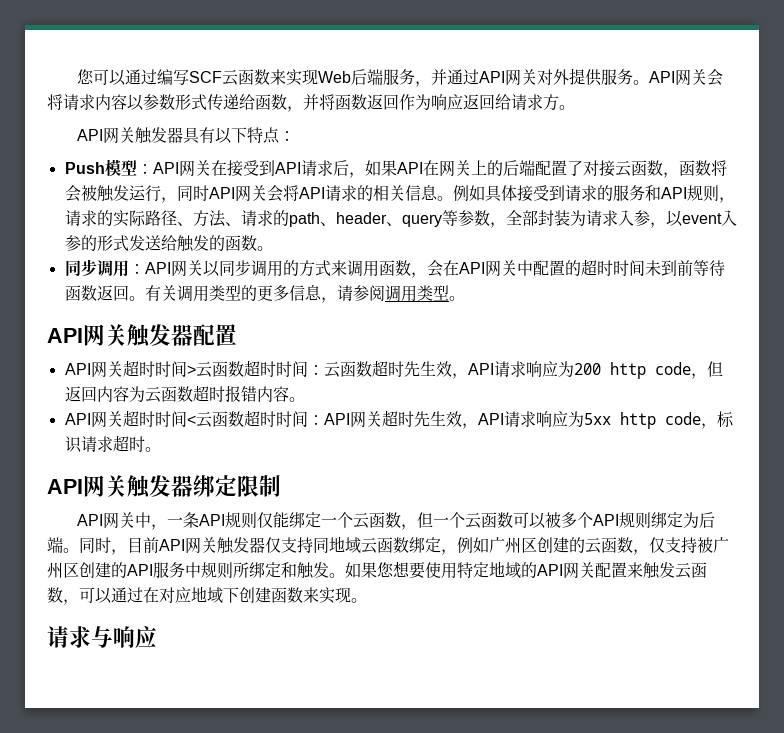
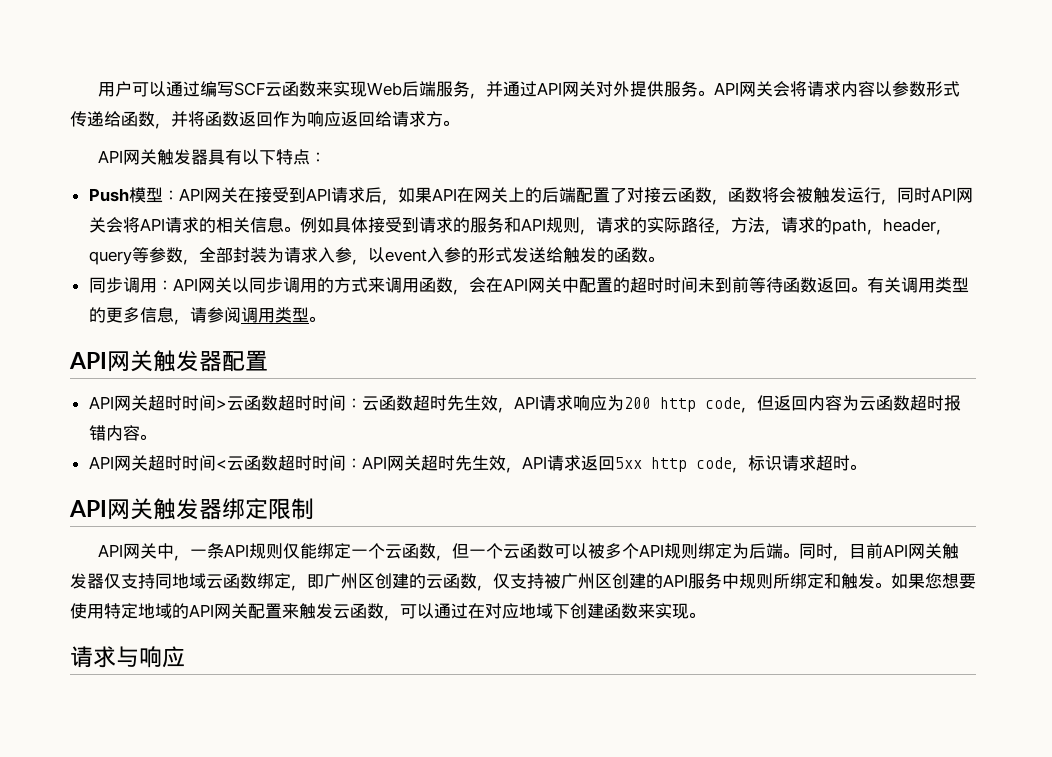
- 您可以通过编写SCF云函数来实现Web后端服务，并通过API网关对外提供服务。
+ 用户可以通过编写SCF云函数来实现Web后端服务，并通过API网关对外提供服务。
- 例如具体接受到请求的服务和API规则，请求的实际路径、方法、请求的path、header、query等参数，全部封装为请求入参，以event入参的形式发送给触发的函数。
+ 例如具体接受到请求的服务和API规则，请求的实际路径，方法，请求的path，header，query等参数，全部封装为请求入参，以event入参的形式发送给触发的函数。
- API网关超时时间<云函数超时时间：API网关超时先生效，API请求响应为5xx http code，标识请求超时。
+ API网关超时时间<云函数超时时间：API网关超时先生效，API请求返回5xx http code，标识请求超时。
- 同时，目前API网关触发器仅支持同地域云函数绑定，例如广州区创建的云函数，仅支持被广州区创建的API服务中规则所绑定和触发。
+ 同时，目前API网关触发器仅支持同地域云函数绑定，即广州区创建的云函数，仅支持被广州区创建的API服务中规则所绑定和触发。

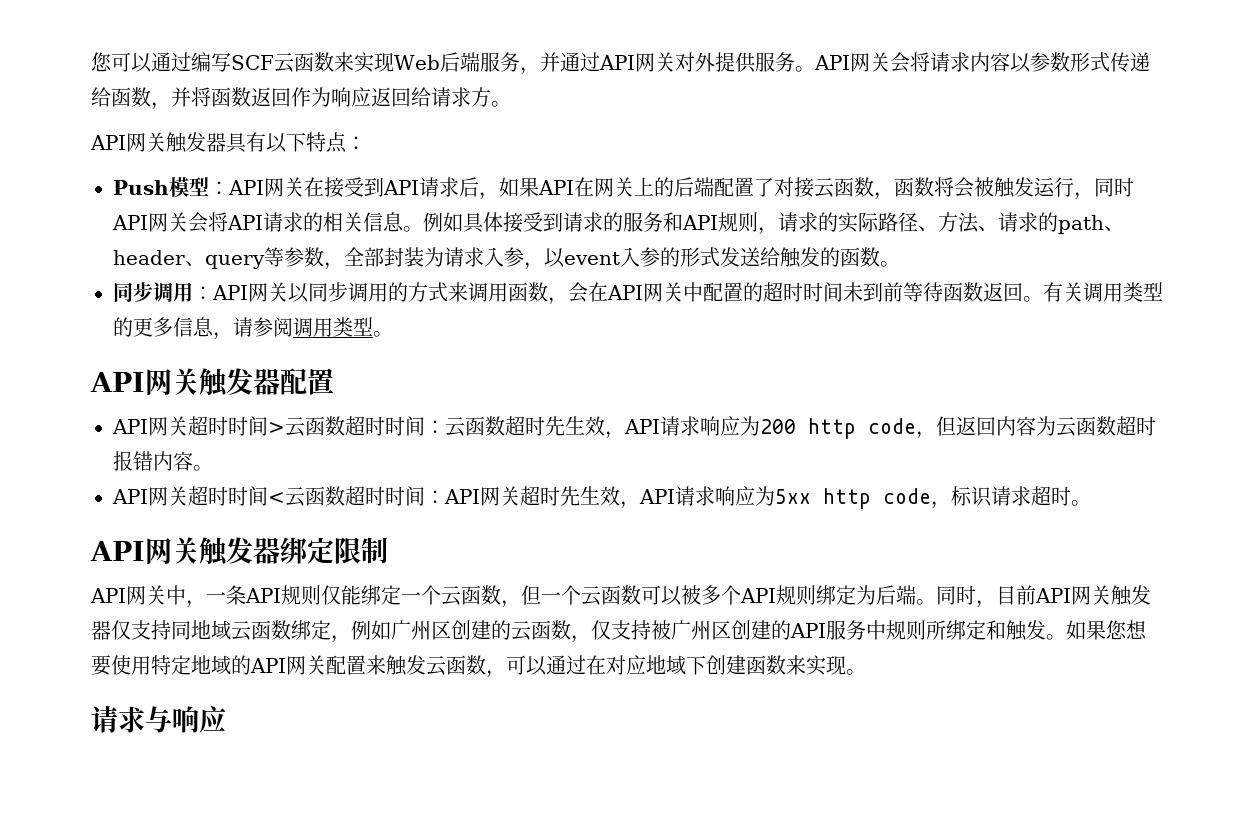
- 用户可以通过编写SCF云函数来实现Web后端服务，并通过API网关对外提供服务。
+ 您可以通过编写SCF云函数来实现Web后端服务，并通过API网关对外提供服务。
- 例如具体接受到请求的服务和API规则，请求的实际路径，方法，请求的path，header，query等参数，全部封装为请求入参，以event入参的形式发送给触发的函数。
+ 例如具体接受到请求的服务和API规则，请求的实际路径、方法、请求的path、header、query等参数，全部封装为请求入参，以event入参的形式发送给触发的函数。
- API网关超时时间<云函数超时时间：API网关超时先生效，API请求返回5xx http code，标识请求超时。
+ API网关超时时间<云函数超时时间：API网关超时先生效，API请求响应为5xx http code，标识请求超时。
- 同时，目前API网关触发器仅支持同地域云函数绑定，即广州区创建的云函数，仅支持被广州区创建的API服务中规则所绑定和触发。
+ 同时，目前API网关触发器仅支持同地域云函数绑定，例如广州区创建的云函数，仅支持被广州区创建的API服务中规则所绑定和触发。

